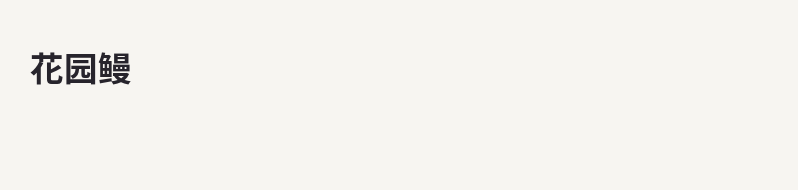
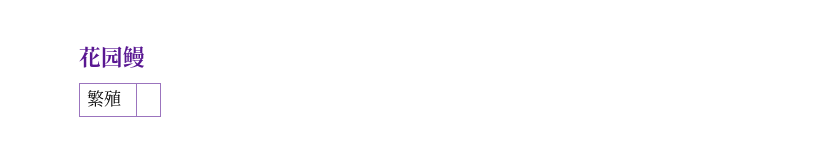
+ 繁殖 |

